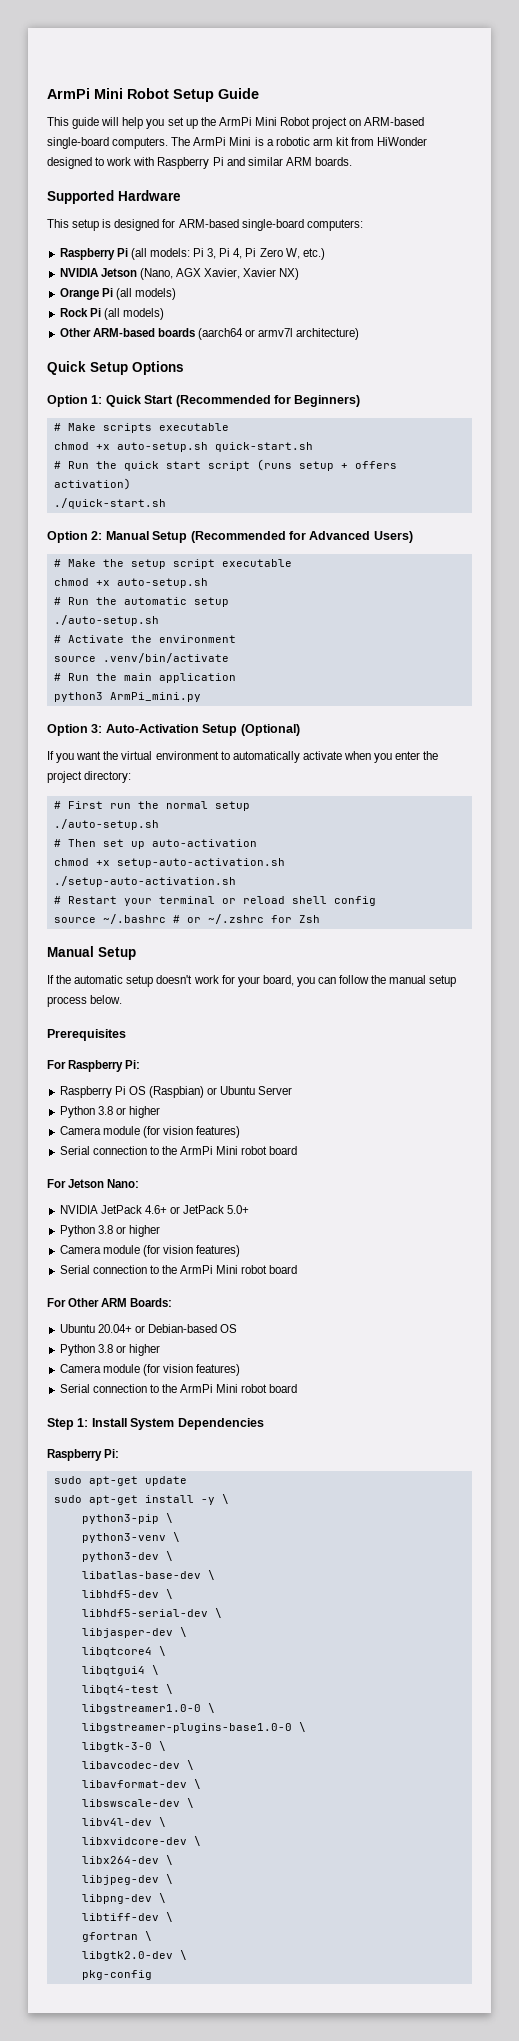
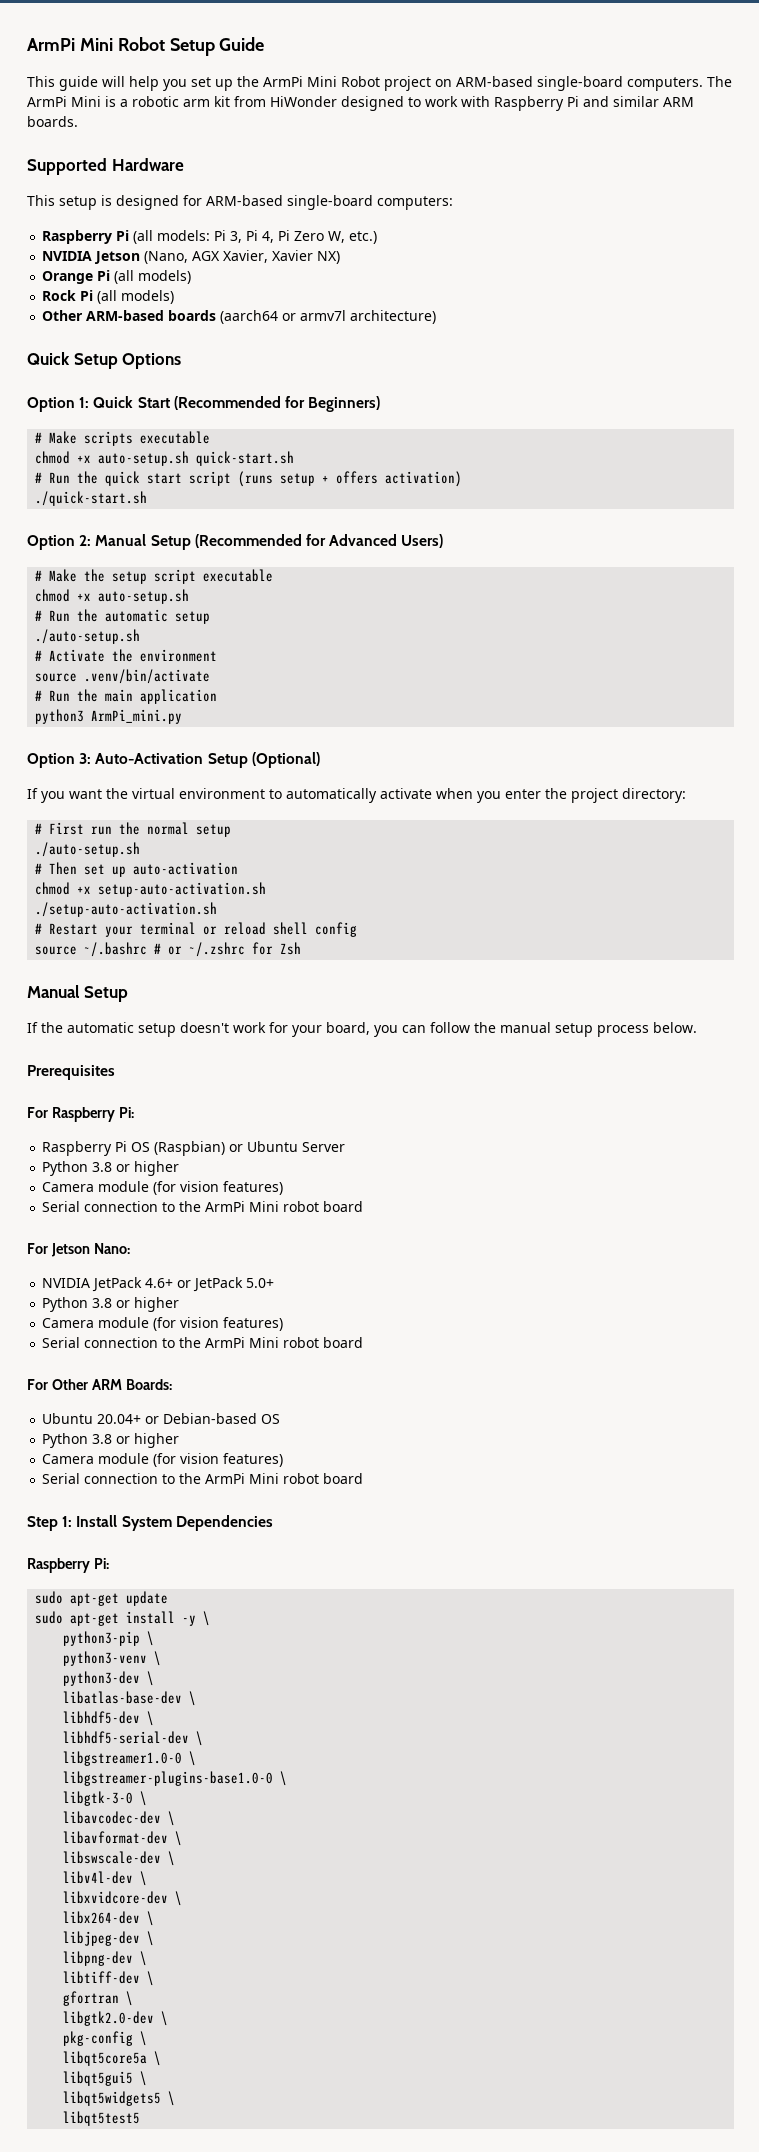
- libjasper-dev \
- libqtcore4 \
- libqtgui4 \
- libqt4-test \
- pkg-config
+ pkg-config \
+ libqt5core5a \
+ libqt5gui5 \
+ libqt5widgets5 \
+ libqt5test5

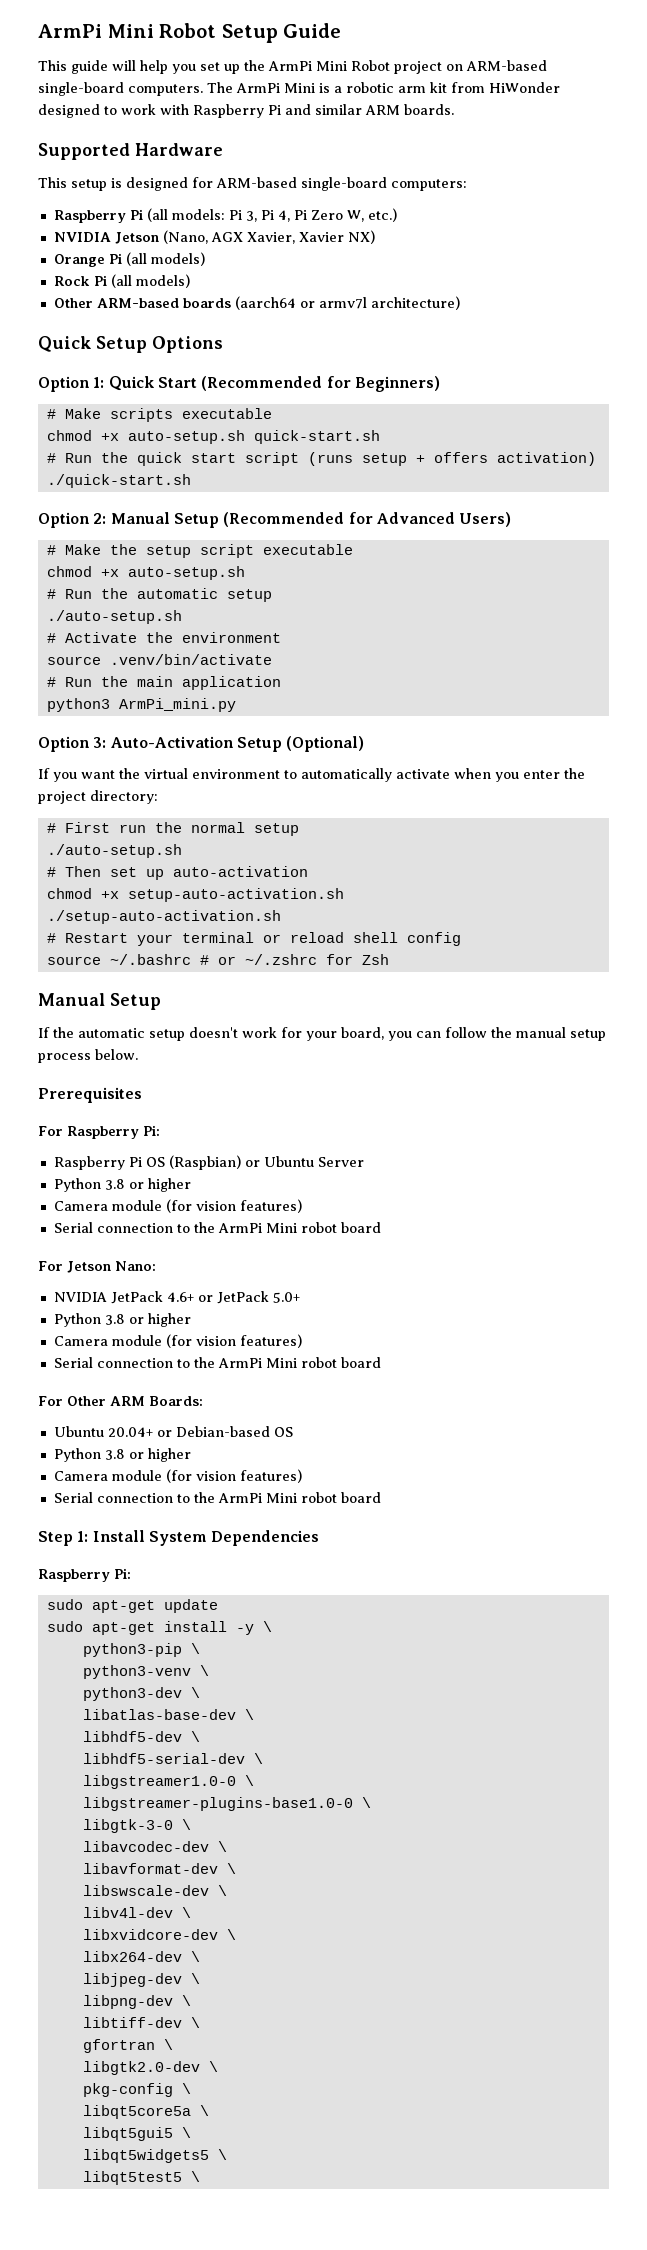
- libqt5test5
+ libqt5test5 \

